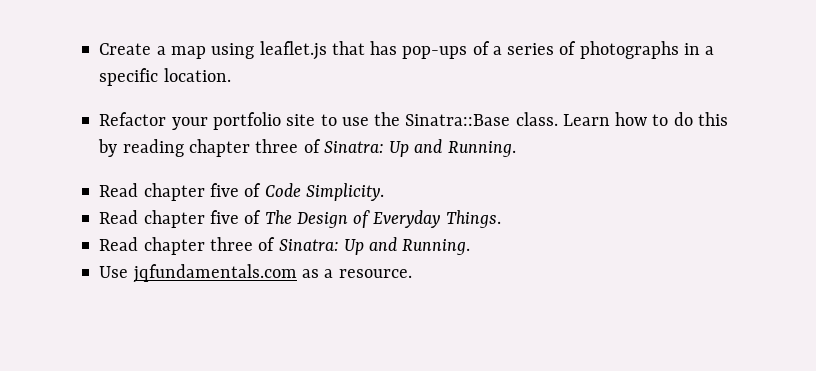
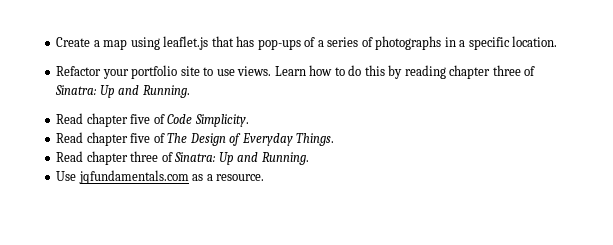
- Refactor your portfolio site to use the Sinatra::Base class.
+ Refactor your portfolio site to use views.

